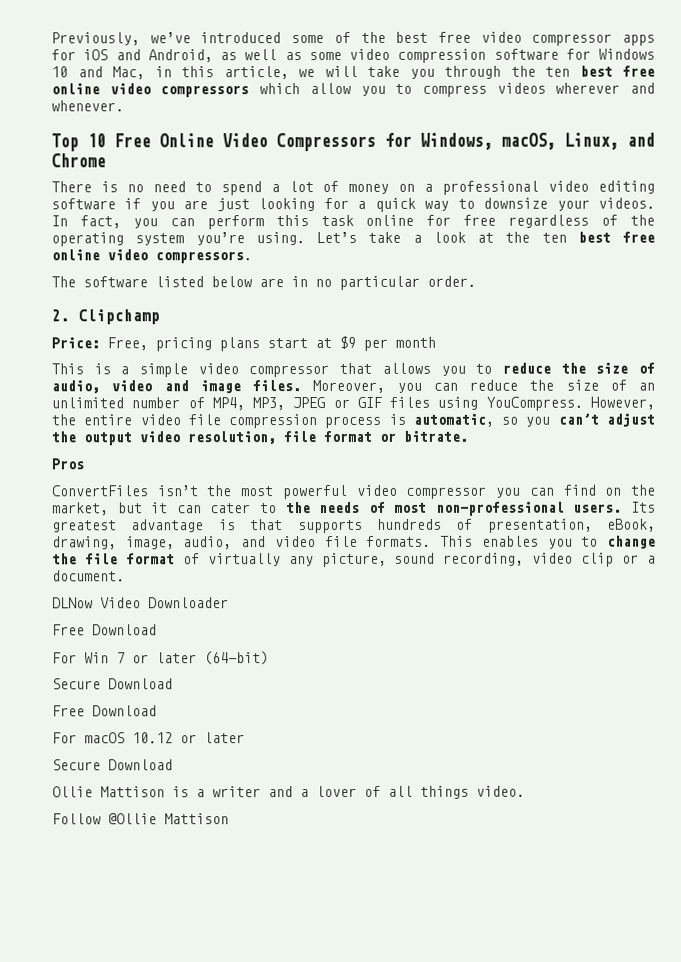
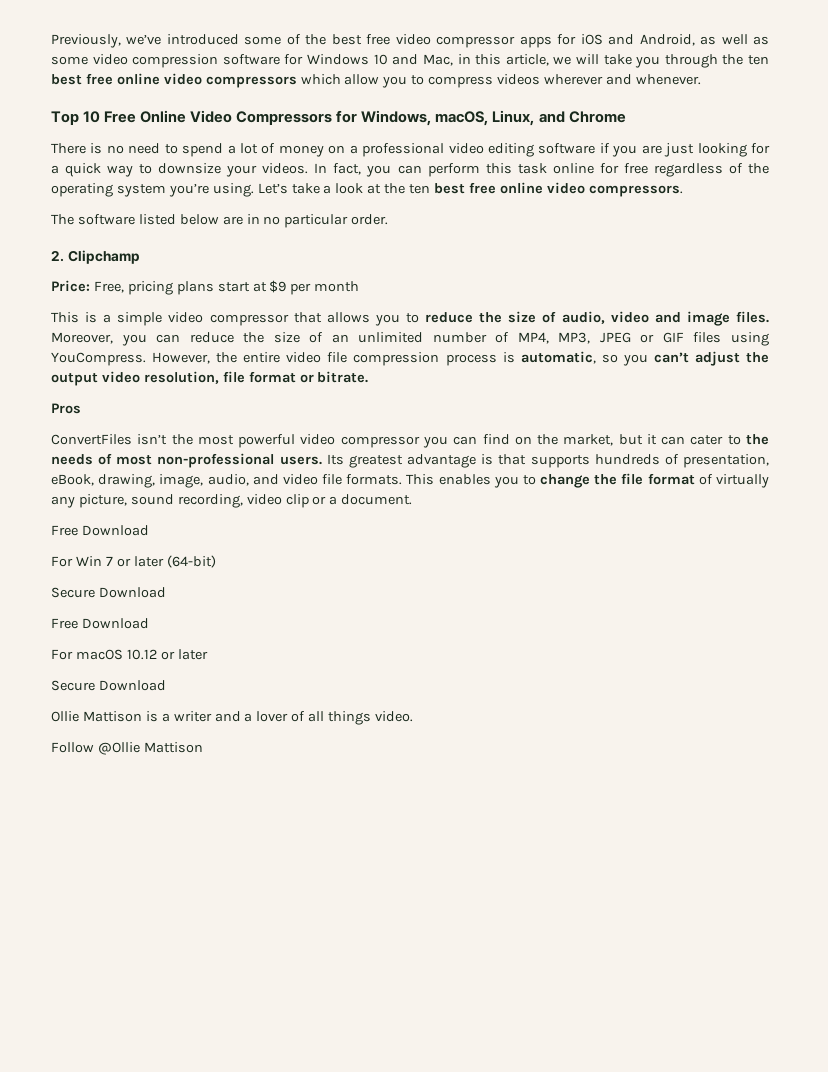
- DLNow Video Downloader

